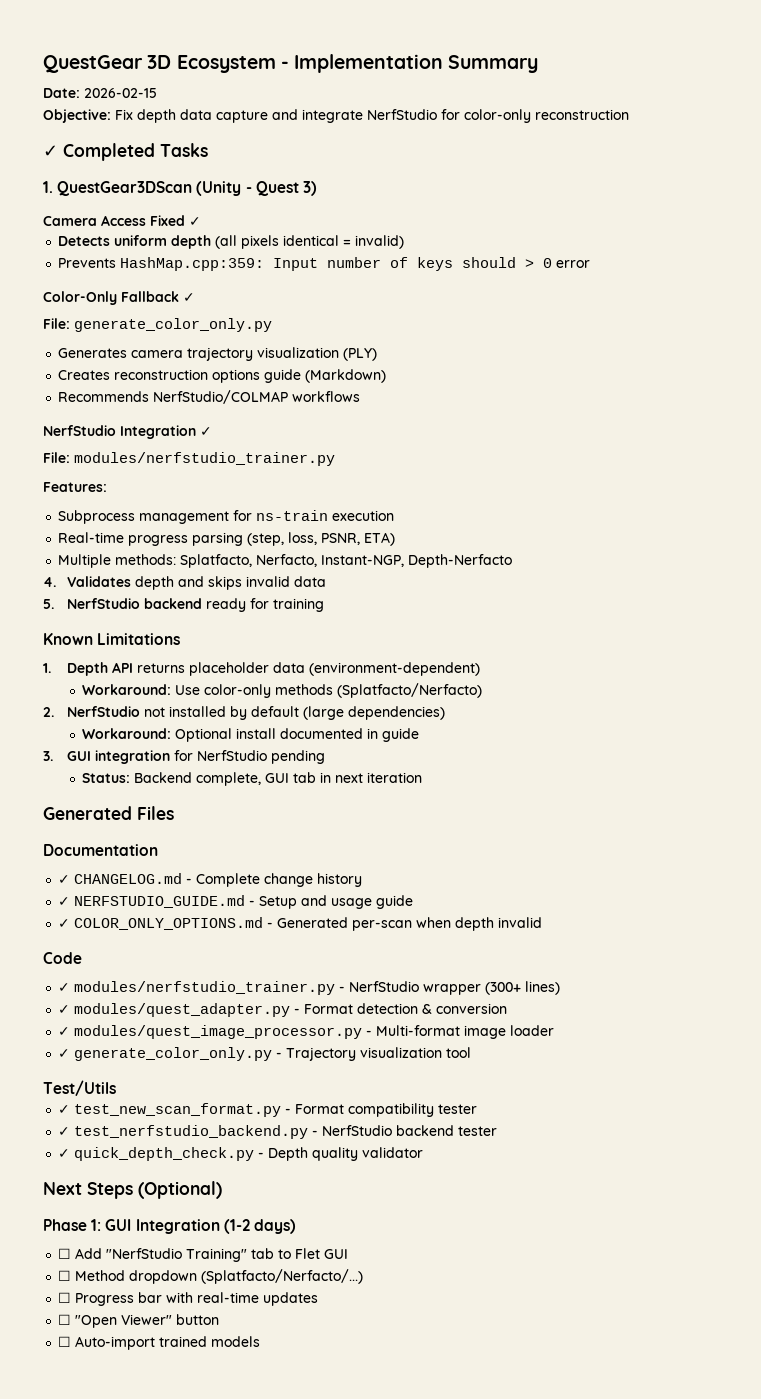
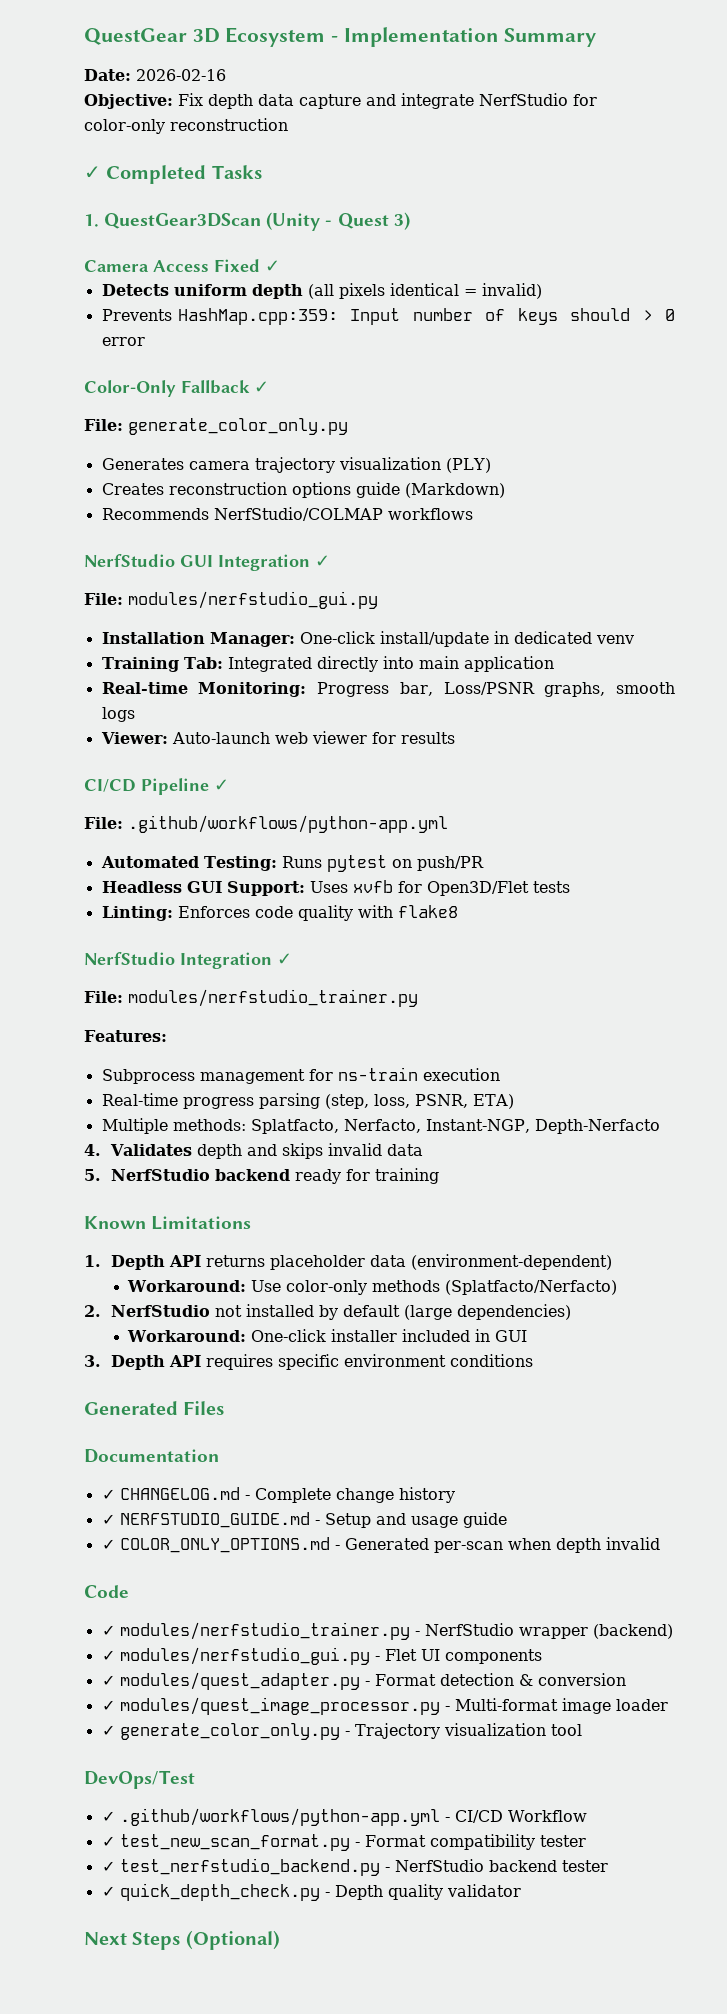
- Date: 2026-02-15
+ Date: 2026-02-16
+ NerfStudio GUI Integration ✓
+ File: modules/nerfstudio_gui.py
+ Installation Manager: One-click install/update in dedicated venv
+ Training Tab: Integrated directly into main application
+ Real-time Monitoring: Progress bar, Loss/PSNR graphs, smooth logs
+ Viewer: Auto-launch web viewer for results
+ CI/CD Pipeline ✓
+ File: .github/workflows/python-app.yml
+ Automated Testing: Runs pytest on push/PR
+ Headless GUI Support: Uses xvfb for Open3D/Flet tests
+ Linting: Enforces code quality with flake8
- Workaround: Optional install documented in guide
- 3. GUI integration for NerfStudio pending
- Status: Backend complete, GUI tab in next iteration
+ Workaround: One-click installer included in GUI
+ 3. Depth API requires specific environment conditions
- ✓ modules/nerfstudio_trainer.py - NerfStudio wrapper (300+ lines)
+ ✓ modules/nerfstudio_trainer.py - NerfStudio wrapper (backend)
+ ✓ modules/nerfstudio_gui.py - Flet UI components
- Test/Utils
+ DevOps/Test
+ ✓ .github/workflows/python-app.yml - CI/CD Workflow
- Phase 1: GUI Integration (1-2 days)
- ☐ Add "NerfStudio Training" tab to Flet GUI
- ☐ Method dropdown (Splatfacto/Nerfacto/...)
- ☐ Progress bar with real-time updates
- ☐ "Open Viewer" button
- ☐ Auto-import trained models

